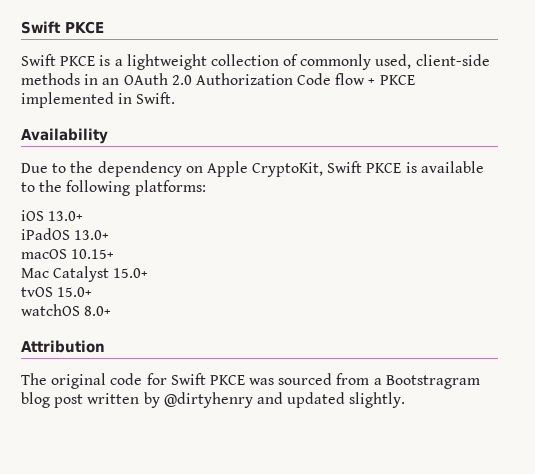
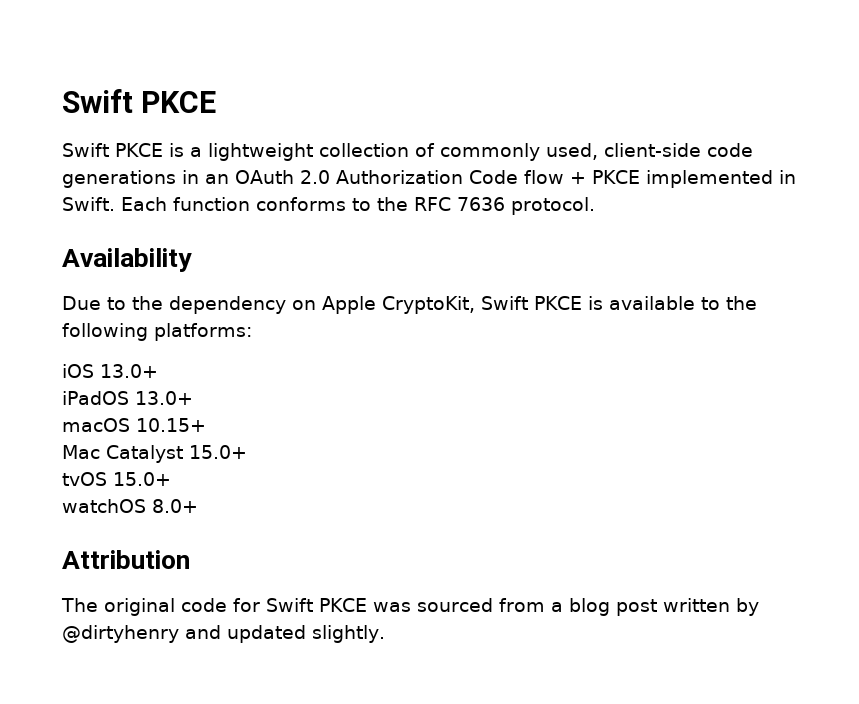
- Swift PKCE is a lightweight collection of commonly used, client-side methods in an OAuth 2.0 Authorization Code flow + PKCE implemented in Swift.
+ Swift PKCE is a lightweight collection of commonly used, client-side code generations in an OAuth 2.0 Authorization Code flow + PKCE implemented in Swift. Each function conforms to the RFC 7636 protocol.
- The original code for Swift PKCE was sourced from a Bootstragram blog post written by @dirtyhenry and updated slightly.
+ The original code for Swift PKCE was sourced from a blog post written by @dirtyhenry and updated slightly.

